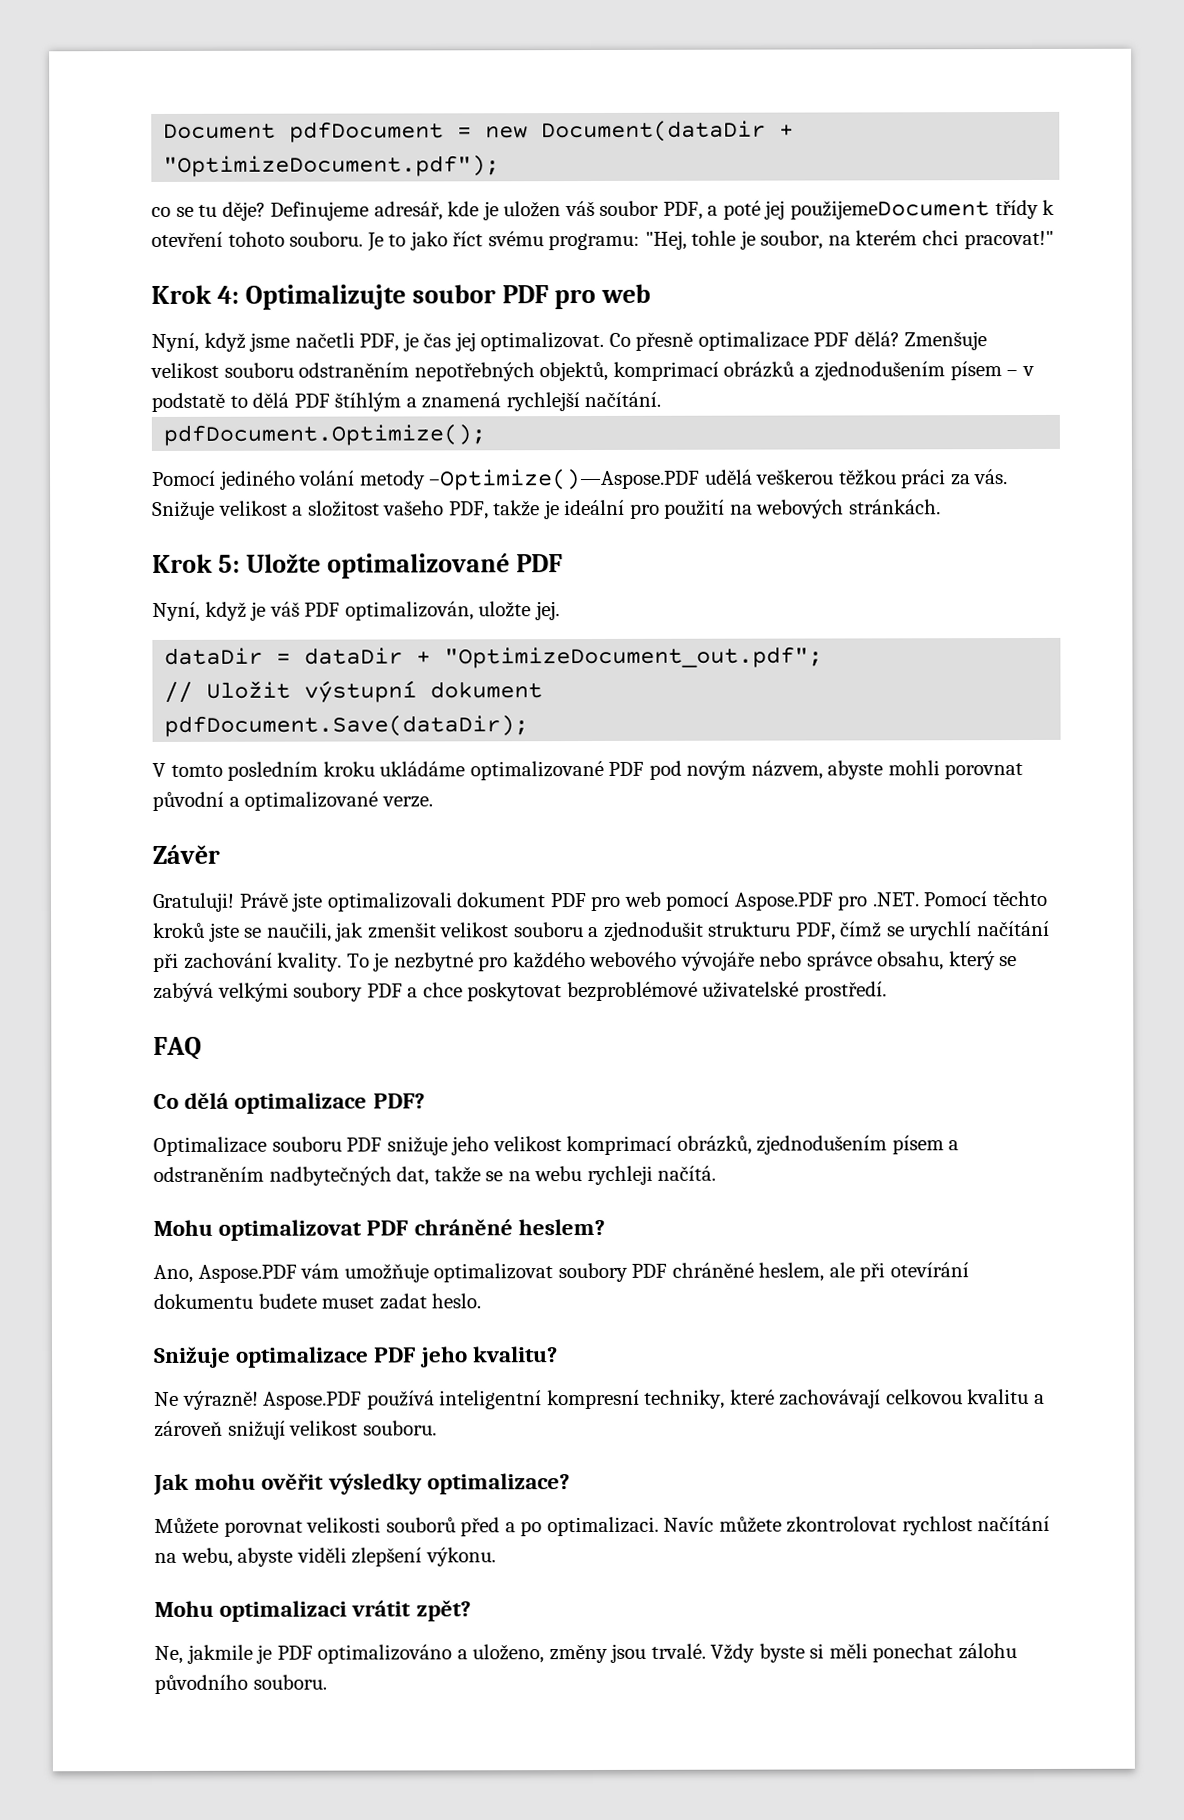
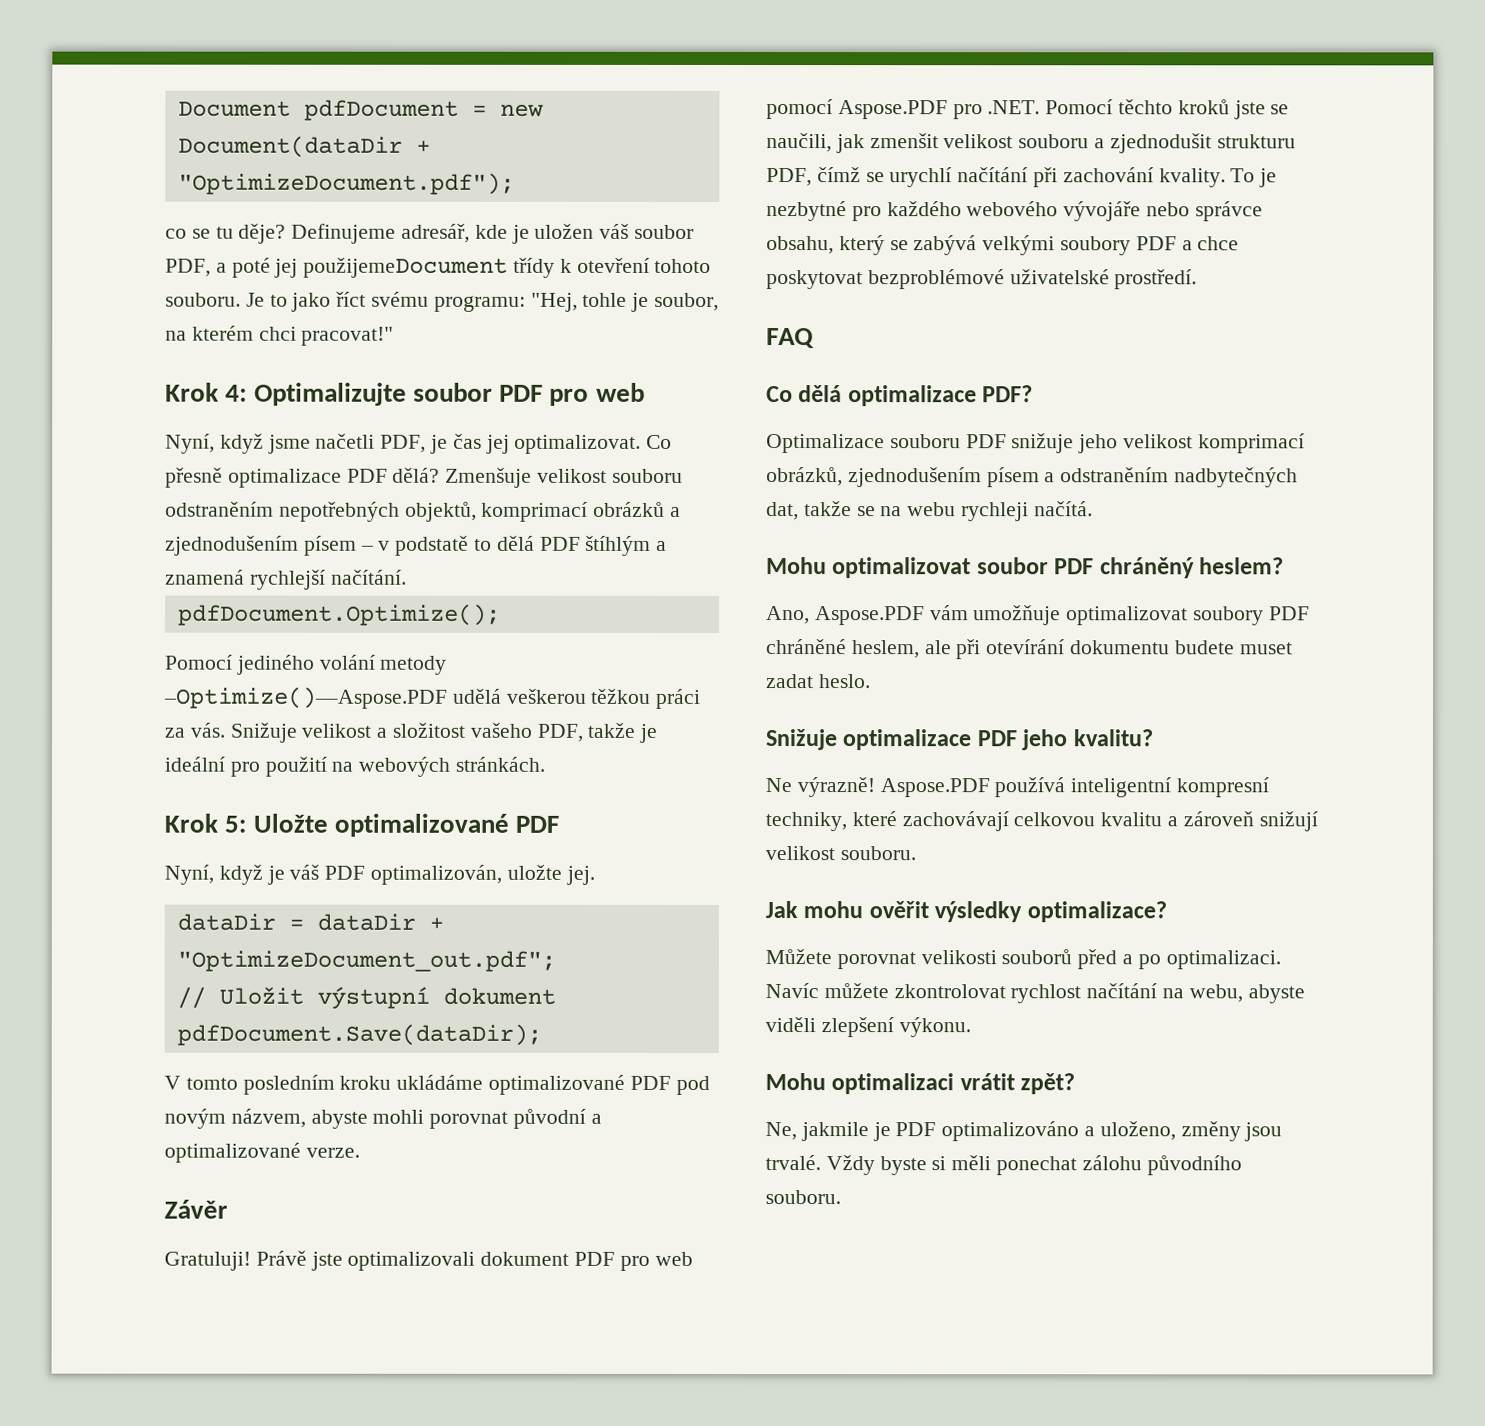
- Mohu optimalizovat PDF chráněné heslem?
+ Mohu optimalizovat soubor PDF chráněný heslem?

